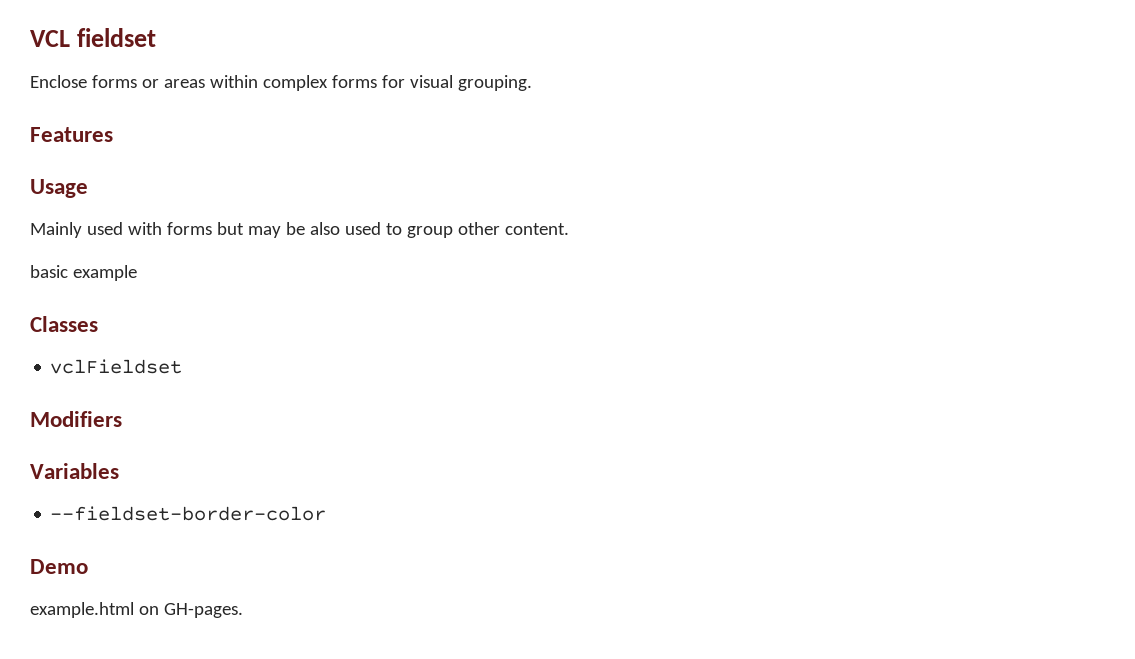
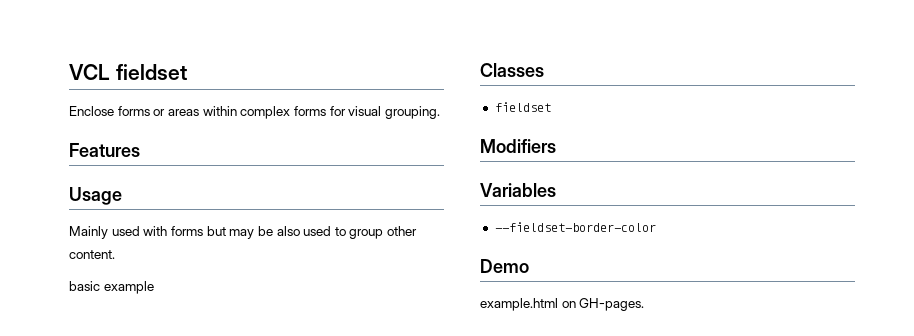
  Classes
- vclFieldset
+ fieldset

